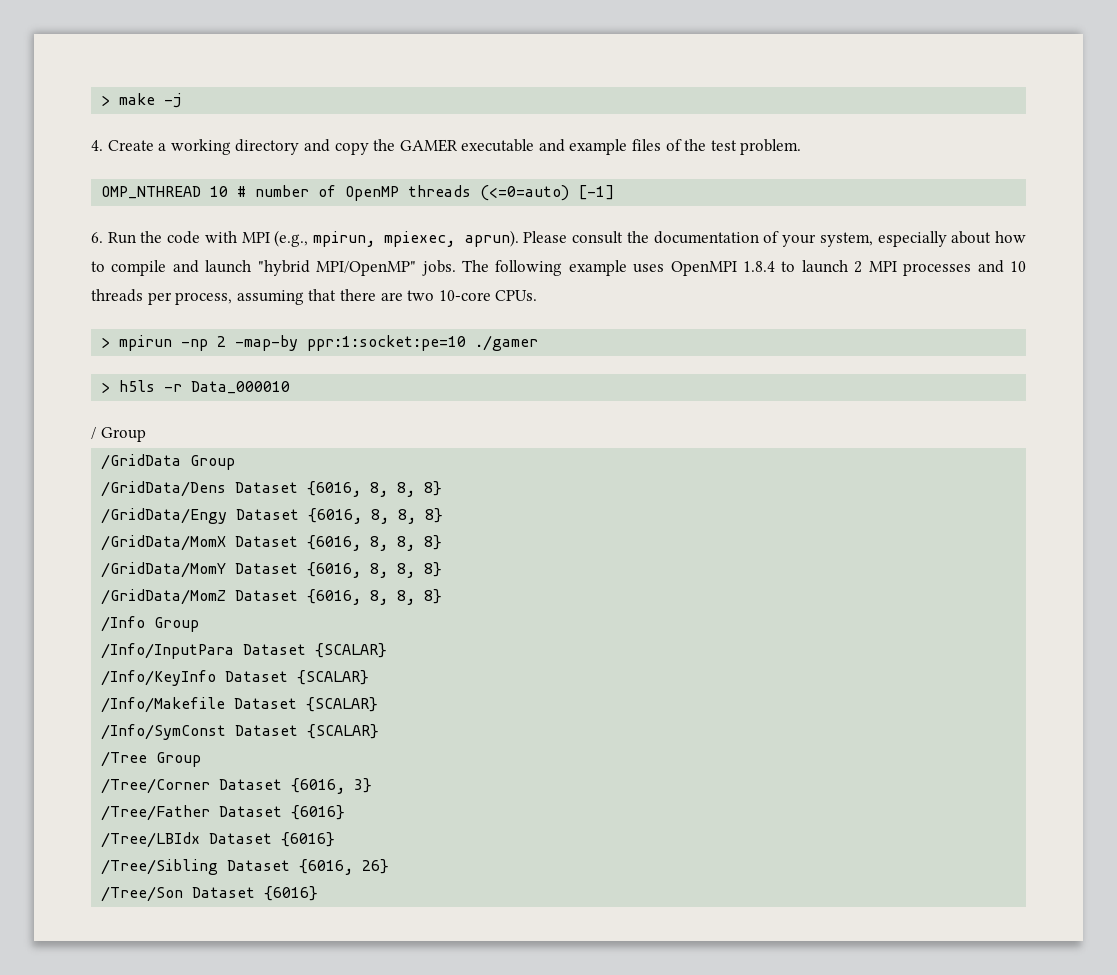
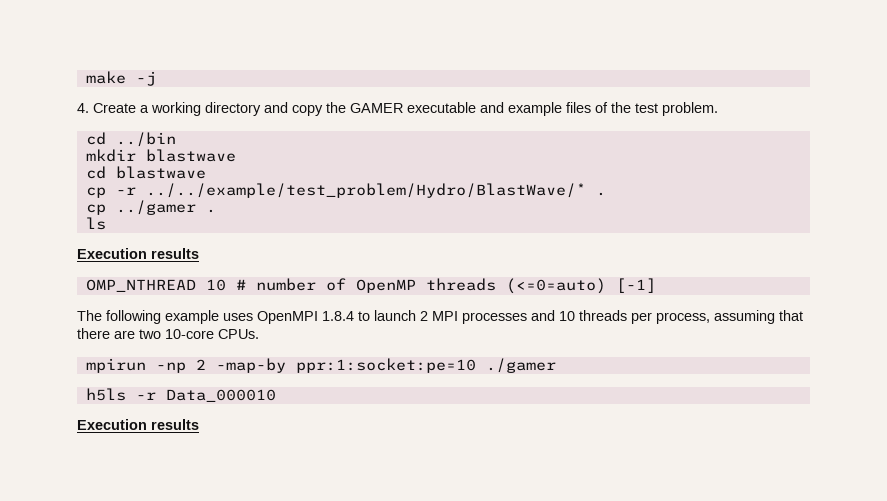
- > make -j
+ make -j
+ cd ../bin
+ mkdir blastwave
+ cd blastwave
+ cp -r ../../example/test_problem/Hydro/BlastWave/* .
+ cp ../gamer .
+ ls
+ Execution results
- 6. Run the code with MPI (e.g., mpirun, mpiexec, aprun). Please consult the documentation of your system, especially about how to compile and launch "hybrid MPI/OpenMP" jobs.
- > mpirun -np 2 -map-by ppr:1:socket:pe=10 ./gamer
+ mpirun -np 2 -map-by ppr:1:socket:pe=10 ./gamer
- > h5ls -r Data_000010
- / Group
- /GridData Group
- /GridData/Dens Dataset {6016, 8, 8, 8}
- /GridData/Engy Dataset {6016, 8, 8, 8}
- /GridData/MomX Dataset {6016, 8, 8, 8}
- /GridData/MomY Dataset {6016, 8, 8, 8}
- /GridData/MomZ Dataset {6016, 8, 8, 8}
- /Info Group
- /Info/InputPara Dataset {SCALAR}
- /Info/KeyInfo Dataset {SCALAR}
- /Info/Makefile Dataset {SCALAR}
- /Info/SymConst Dataset {SCALAR}
- /Tree Group
- /Tree/Corner Dataset {6016, 3}
- /Tree/Father Dataset {6016}
- /Tree/LBIdx Dataset {6016}
- /Tree/Sibling Dataset {6016, 26}
- /Tree/Son Dataset {6016}
+ h5ls -r Data_000010
+ Execution results

